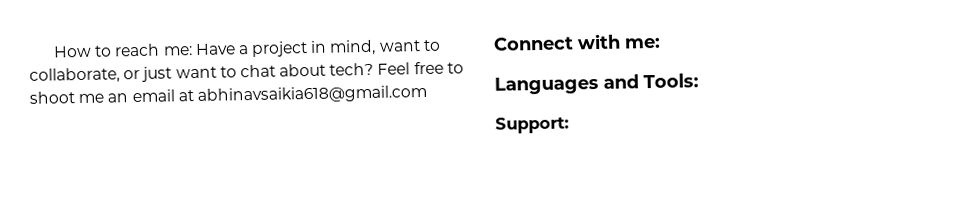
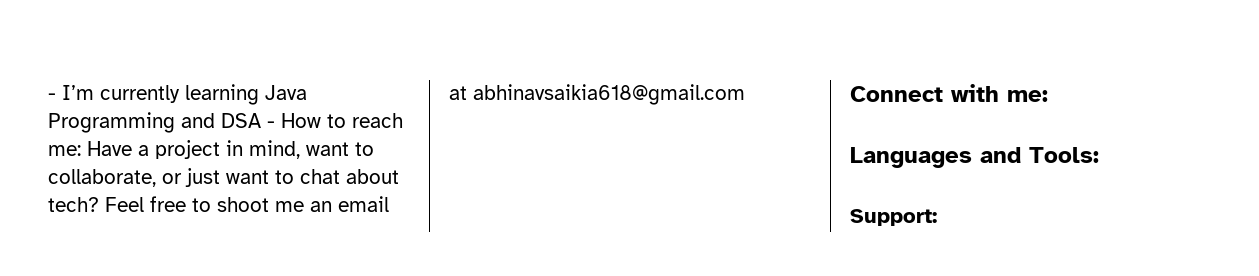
- How to reach me: Have a project in mind, want to collaborate, or just want to chat about tech?
+ - I’m currently learning Java Programming and DSA - How to reach me: Have a project in mind, want to collaborate, or just want to chat about tech?

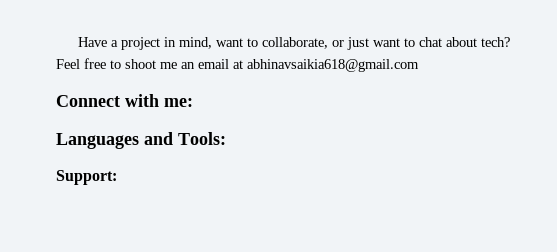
- - I’m currently learning Java Programming and DSA - How to reach me: Have a project in mind, want to collaborate, or just want to chat about tech?
+ Have a project in mind, want to collaborate, or just want to chat about tech?

